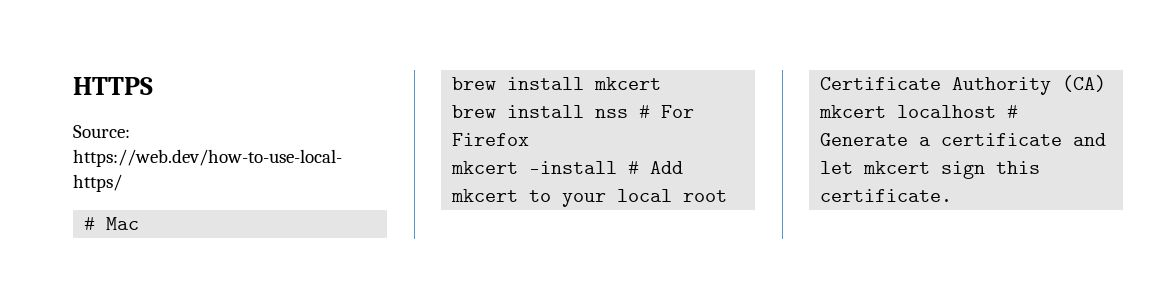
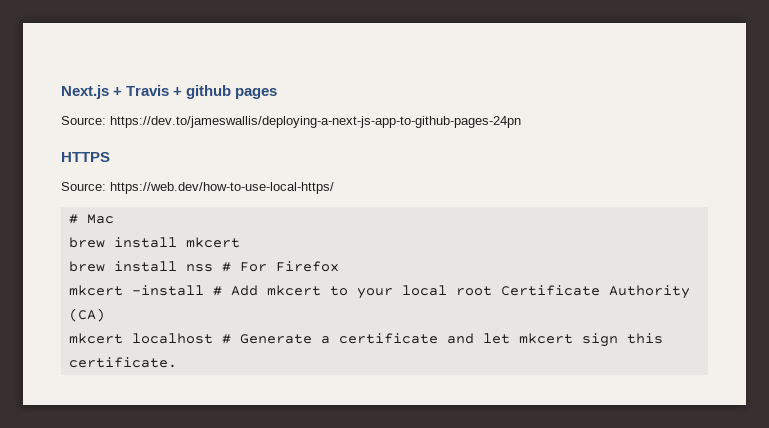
+ Next.js + Travis + github pages
+ Source: https://dev.to/jameswallis/deploying-a-next-js-app-to-github-pages-24pn

